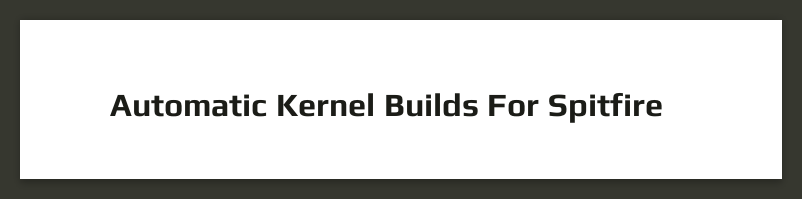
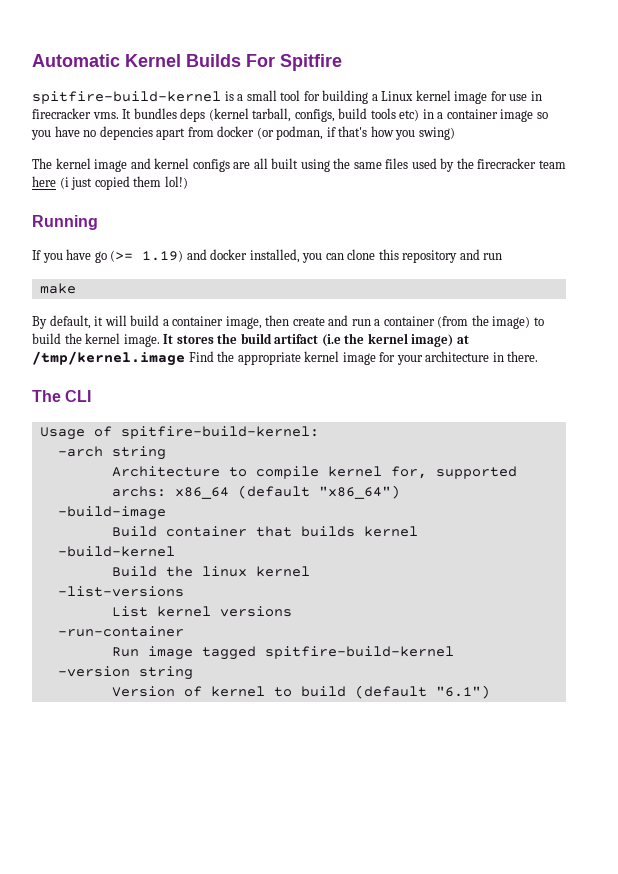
+ spitfire-build-kernel is a small tool for building a Linux kernel image for use in firecracker vms. It bundles deps (kernel tarball, configs, build tools etc) in a container image so you have no depencies apart from docker (or podman, if that's how you swing)
+ The kernel image and kernel configs are all built using the same files used by the firecracker team here (i just copied them lol!)
+ Running
+ If you have go (>= 1.19) and docker installed, you can clone this repository and run
+ make
+ By default, it will build a container image, then create and run a container (from the image) to build the kernel image. It stores the build artifact (i.e the kernel image) at /tmp/kernel.image Find the appropriate kernel image for your architecture in there.
+ The CLI
+ Usage of spitfire-build-kernel:
+ -arch string
+ Architecture to compile kernel for, supported archs: x86_64 (default "x86_64")
+ -build-image
+ Build container that builds kernel
+ -build-kernel
+ Build the linux kernel
+ -list-versions
+ List kernel versions
+ -run-container
+ Run image tagged spitfire-build-kernel
+ -version string
+ Version of kernel to build (default "6.1")

